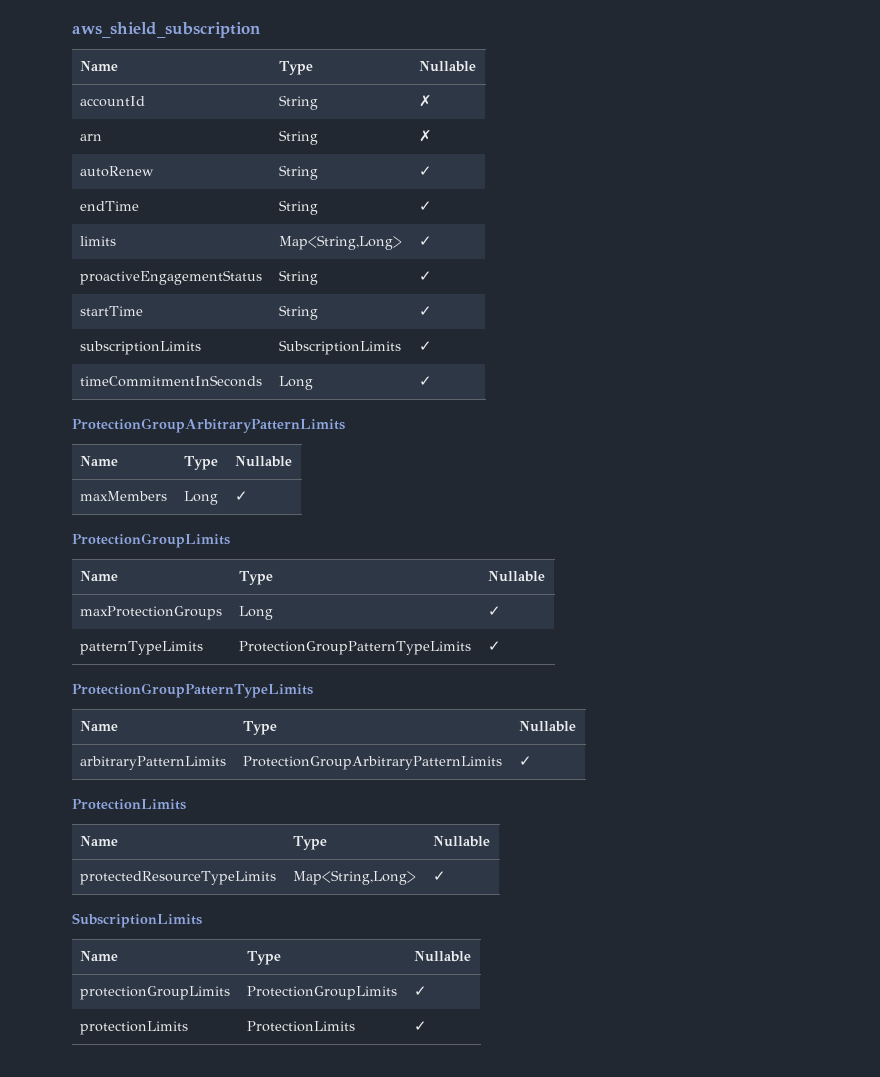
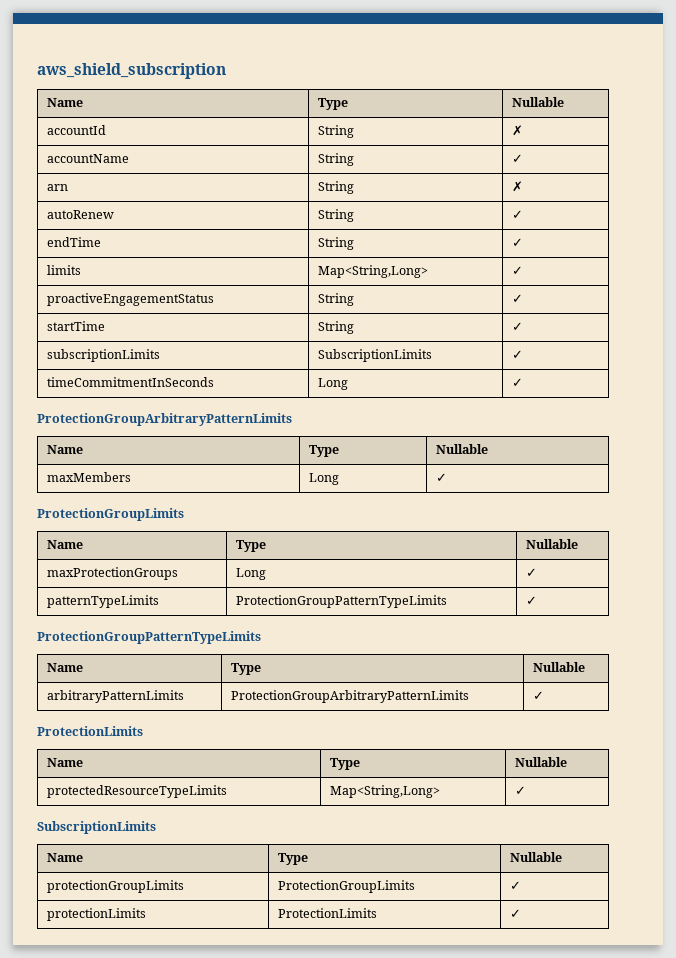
+ accountName | String | ✓

